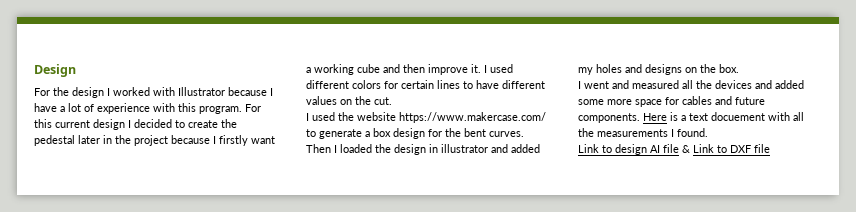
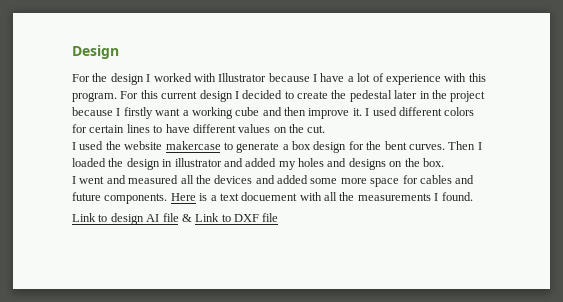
- I used the website https://www.makercase.com/ to generate a box design for the bent curves.
+ I used the website makercase to generate a box design for the bent curves.

